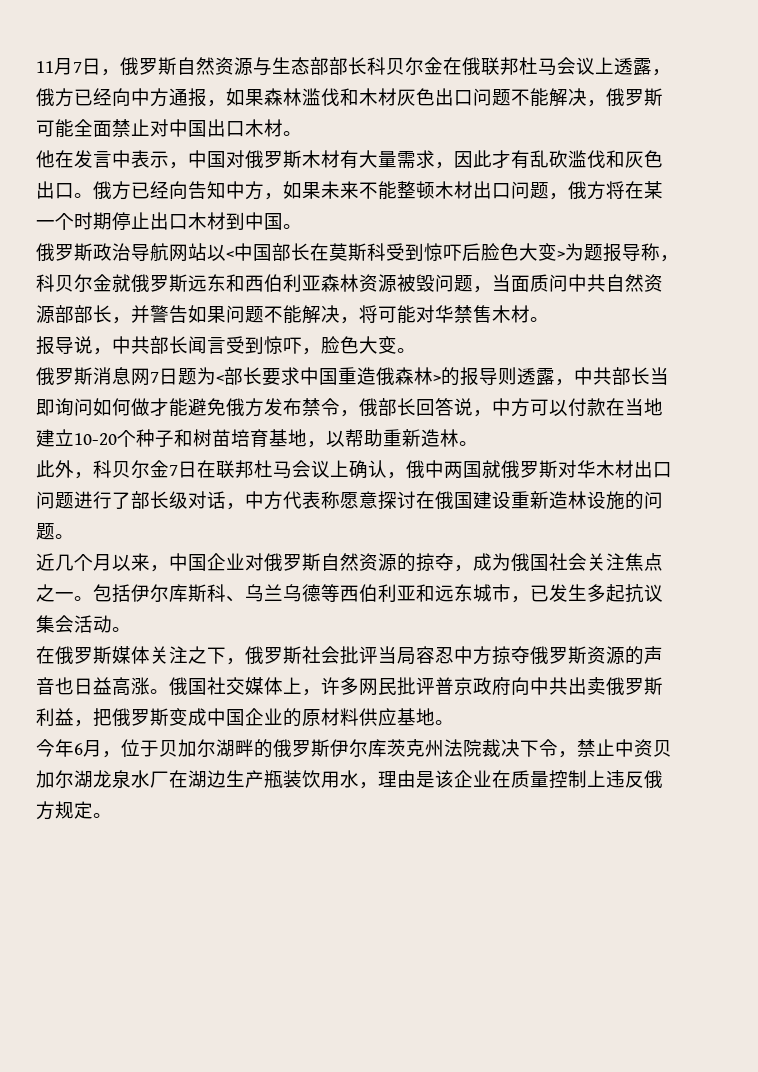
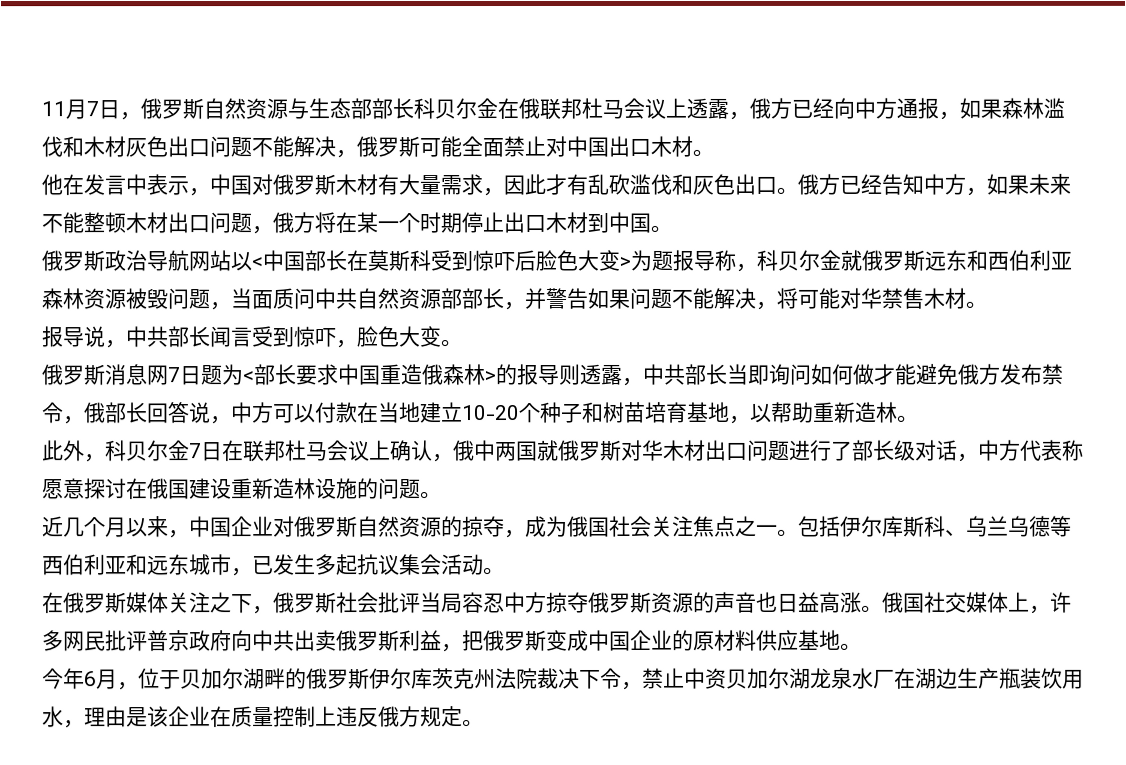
- 俄方已经向告知中方，如果未来不能整顿木材出口问题，俄方将在某一个时期停止出口木材到中国。
+ 俄方已经告知中方，如果未来不能整顿木材出口问题，俄方将在某一个时期停止出口木材到中国。

